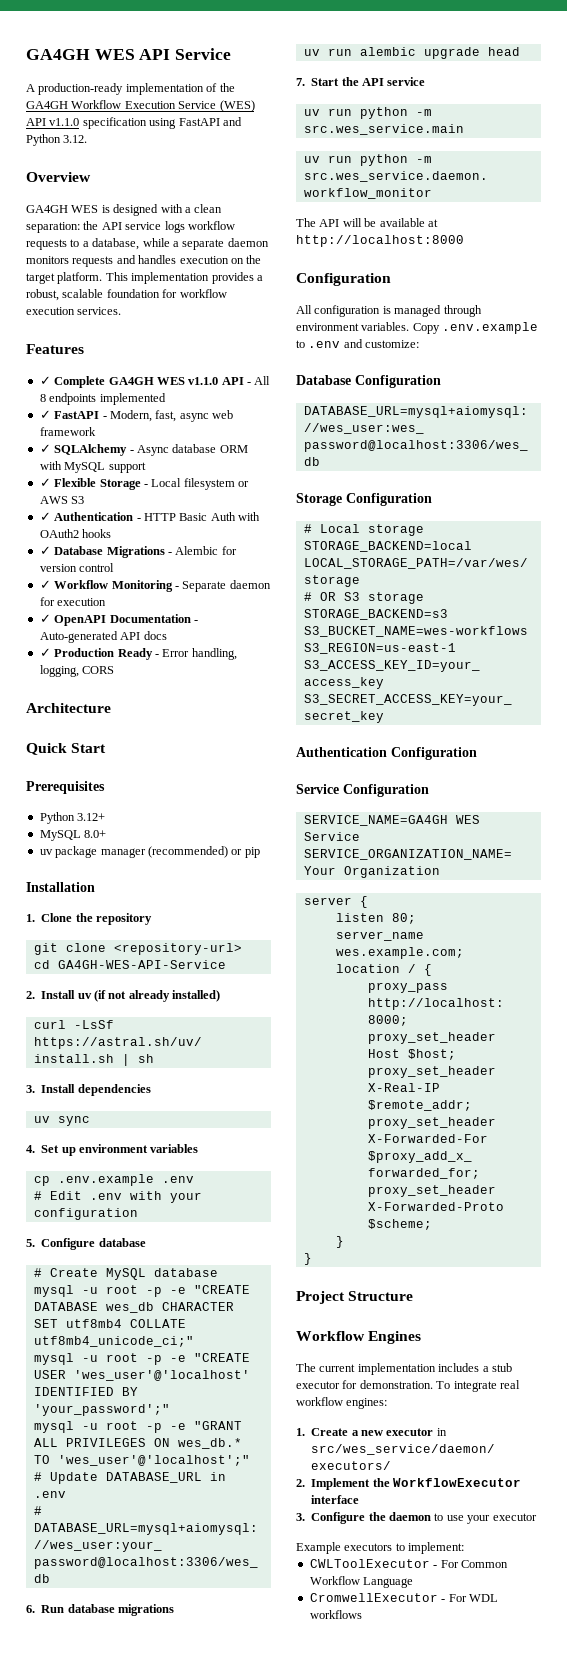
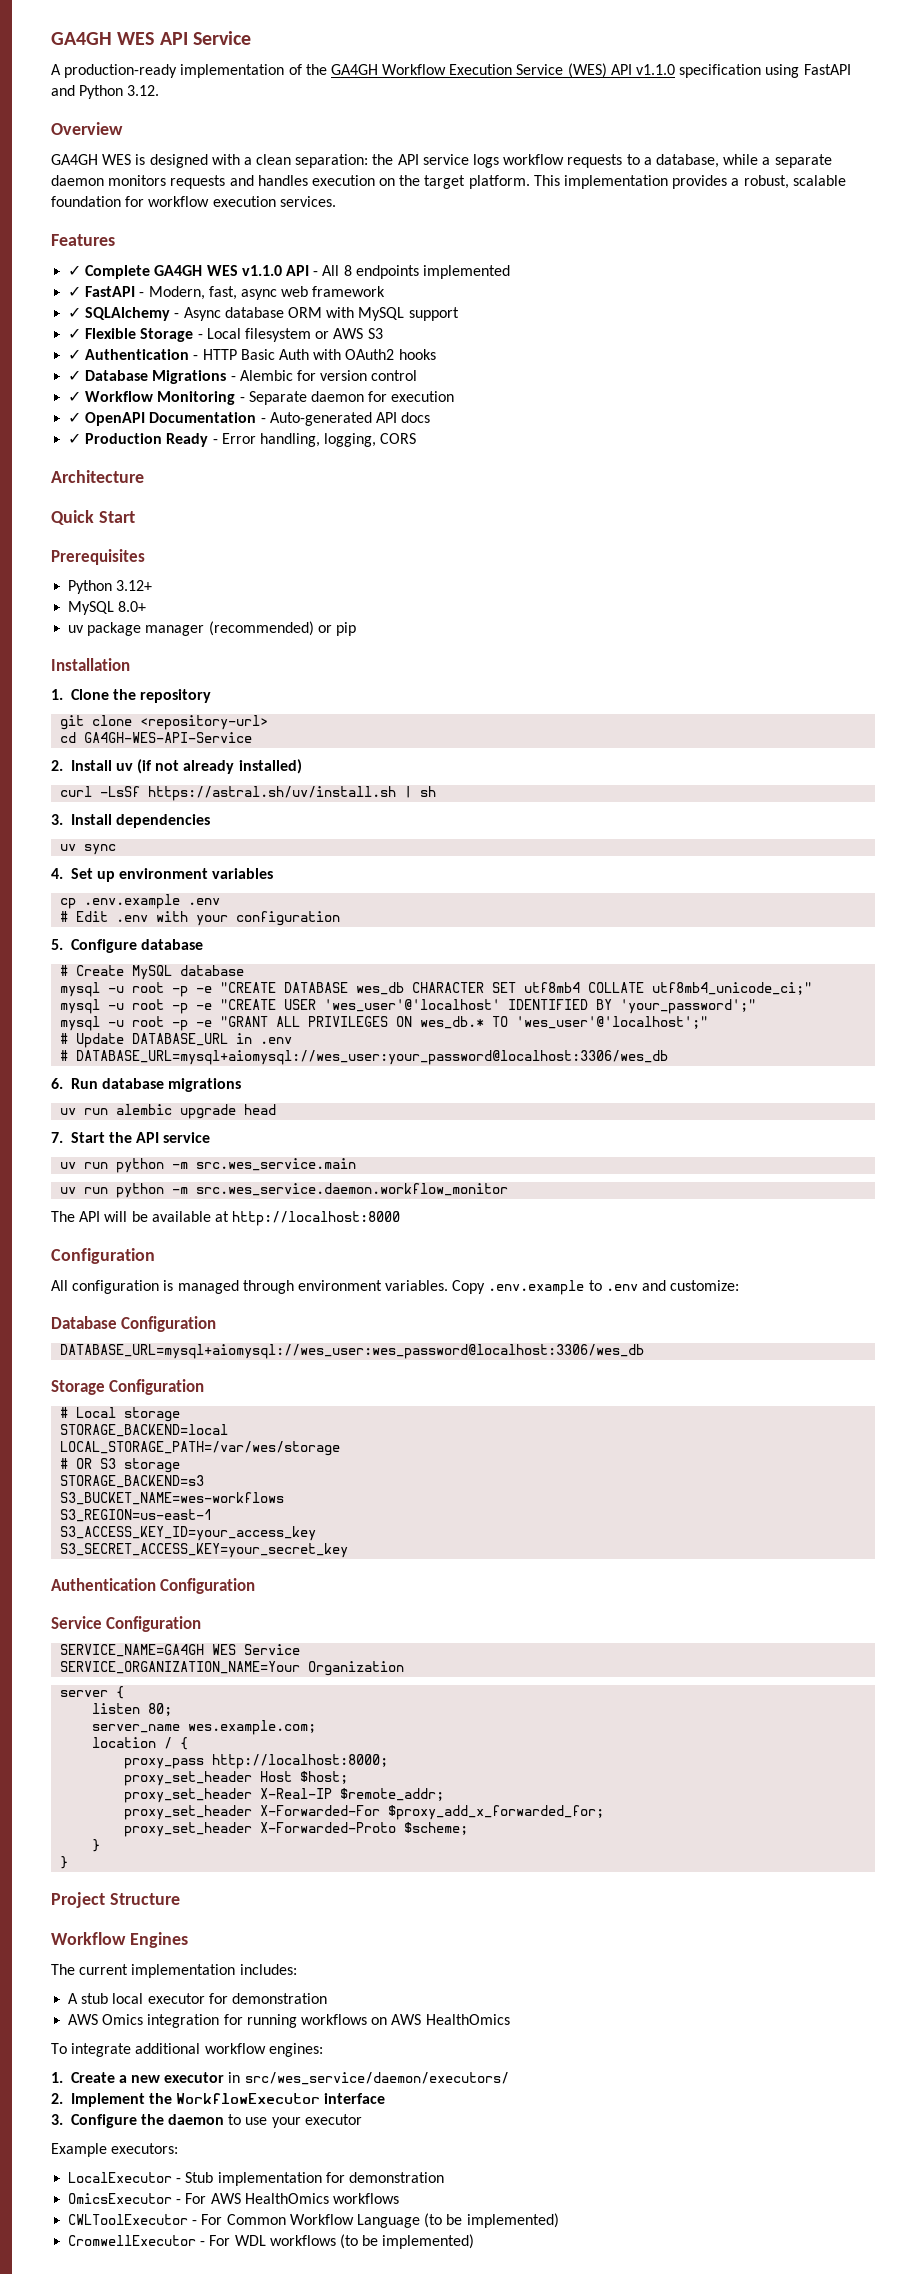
- The current implementation includes a stub executor for demonstration. To integrate real workflow engines:
+ The current implementation includes:
+ A stub local executor for demonstration
+ AWS Omics integration for running workflows on AWS HealthOmics
+ To integrate additional workflow engines:
- Example executors to implement:
+ Example executors:
+ LocalExecutor - Stub implementation for demonstration
+ OmicsExecutor - For AWS HealthOmics workflows
- CWLToolExecutor - For Common Workflow Language
+ CWLToolExecutor - For Common Workflow Language (to be implemented)
- CromwellExecutor - For WDL workflows
+ CromwellExecutor - For WDL workflows (to be implemented)

